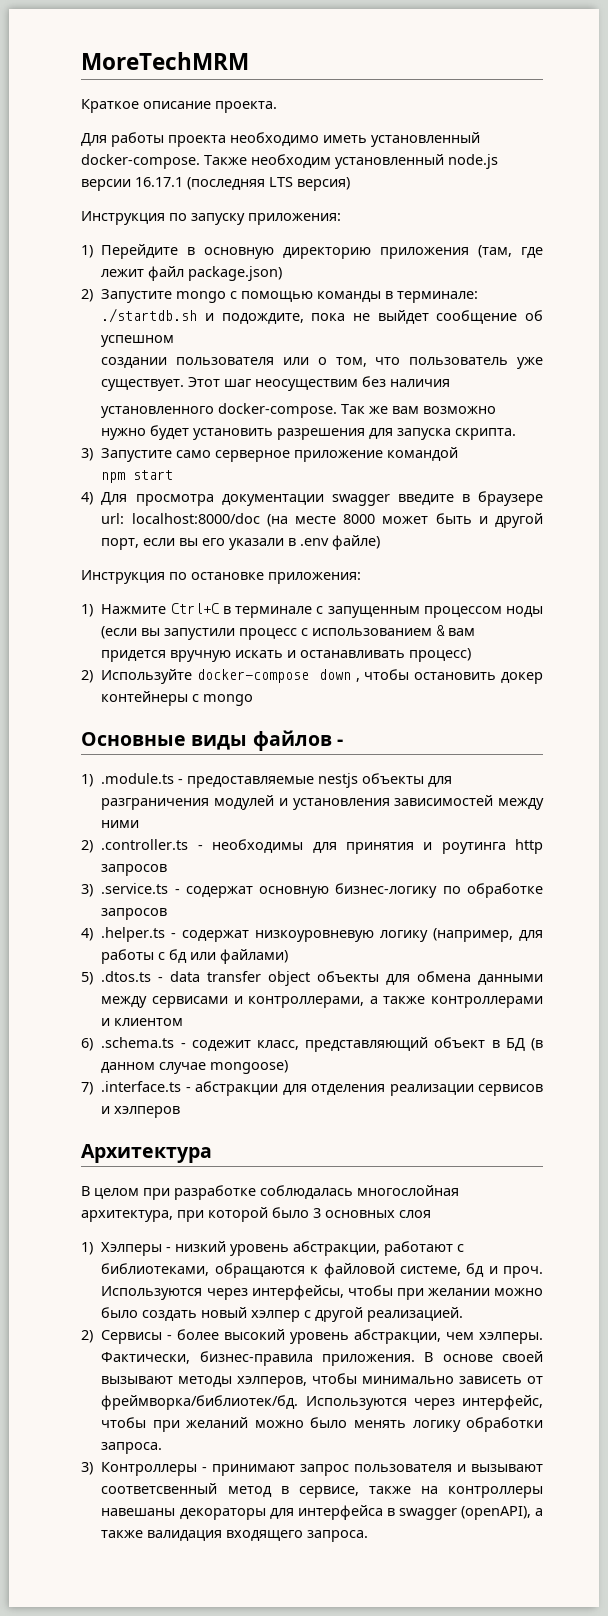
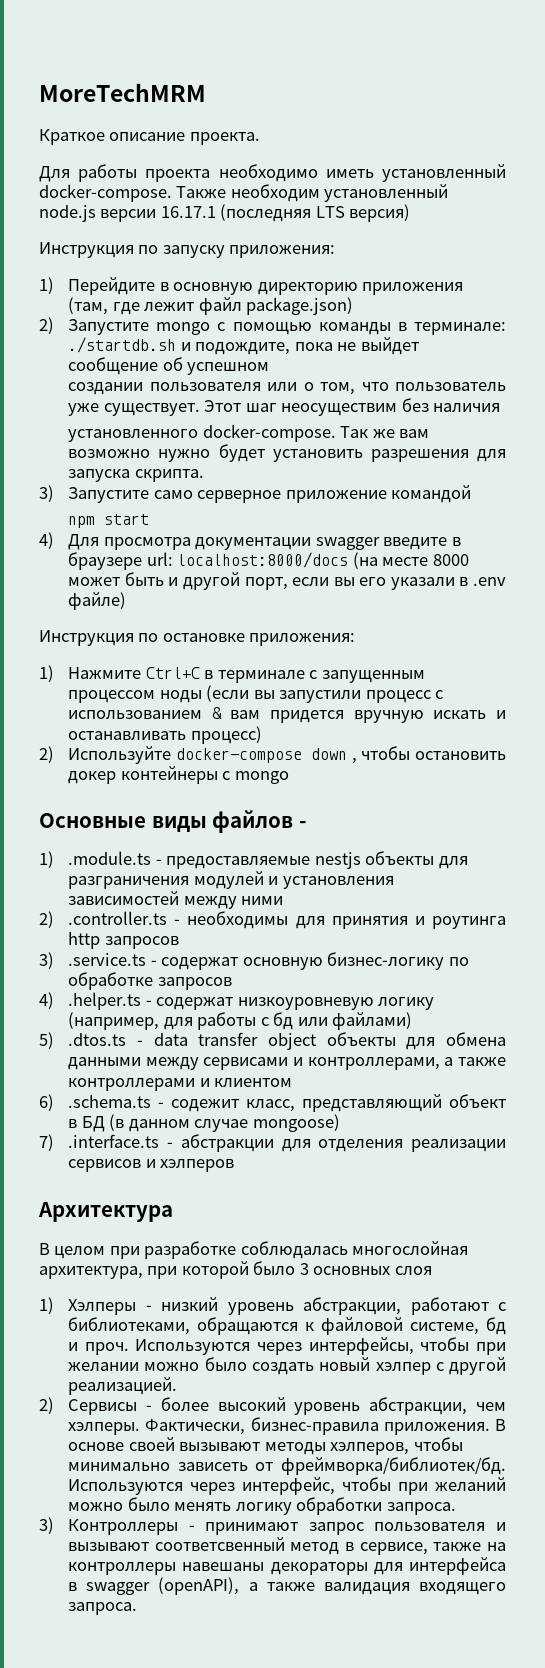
- 4) Для просмотра документации swagger введите в браузере url: localhost:8000/doc (на месте 8000 может быть и другой порт, если вы его указали в .env файле)
+ 4) Для просмотра документации swagger введите в браузере url: localhost:8000/docs (на месте 8000 может быть и другой порт, если вы его указали в .env файле)

